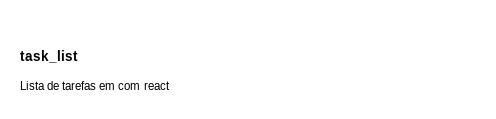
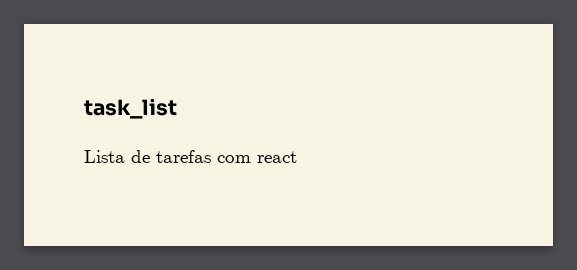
- Lista de tarefas em com react
+ Lista de tarefas com react

